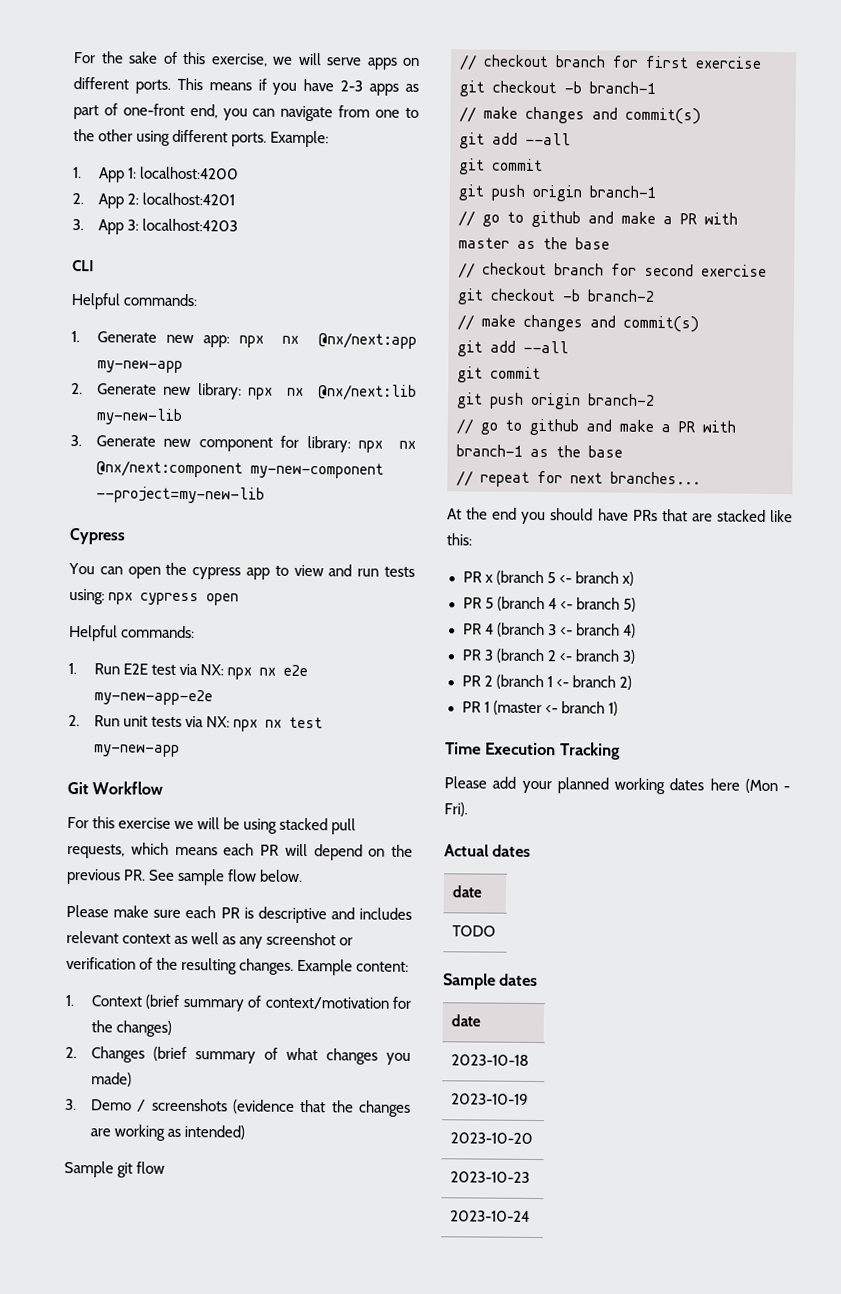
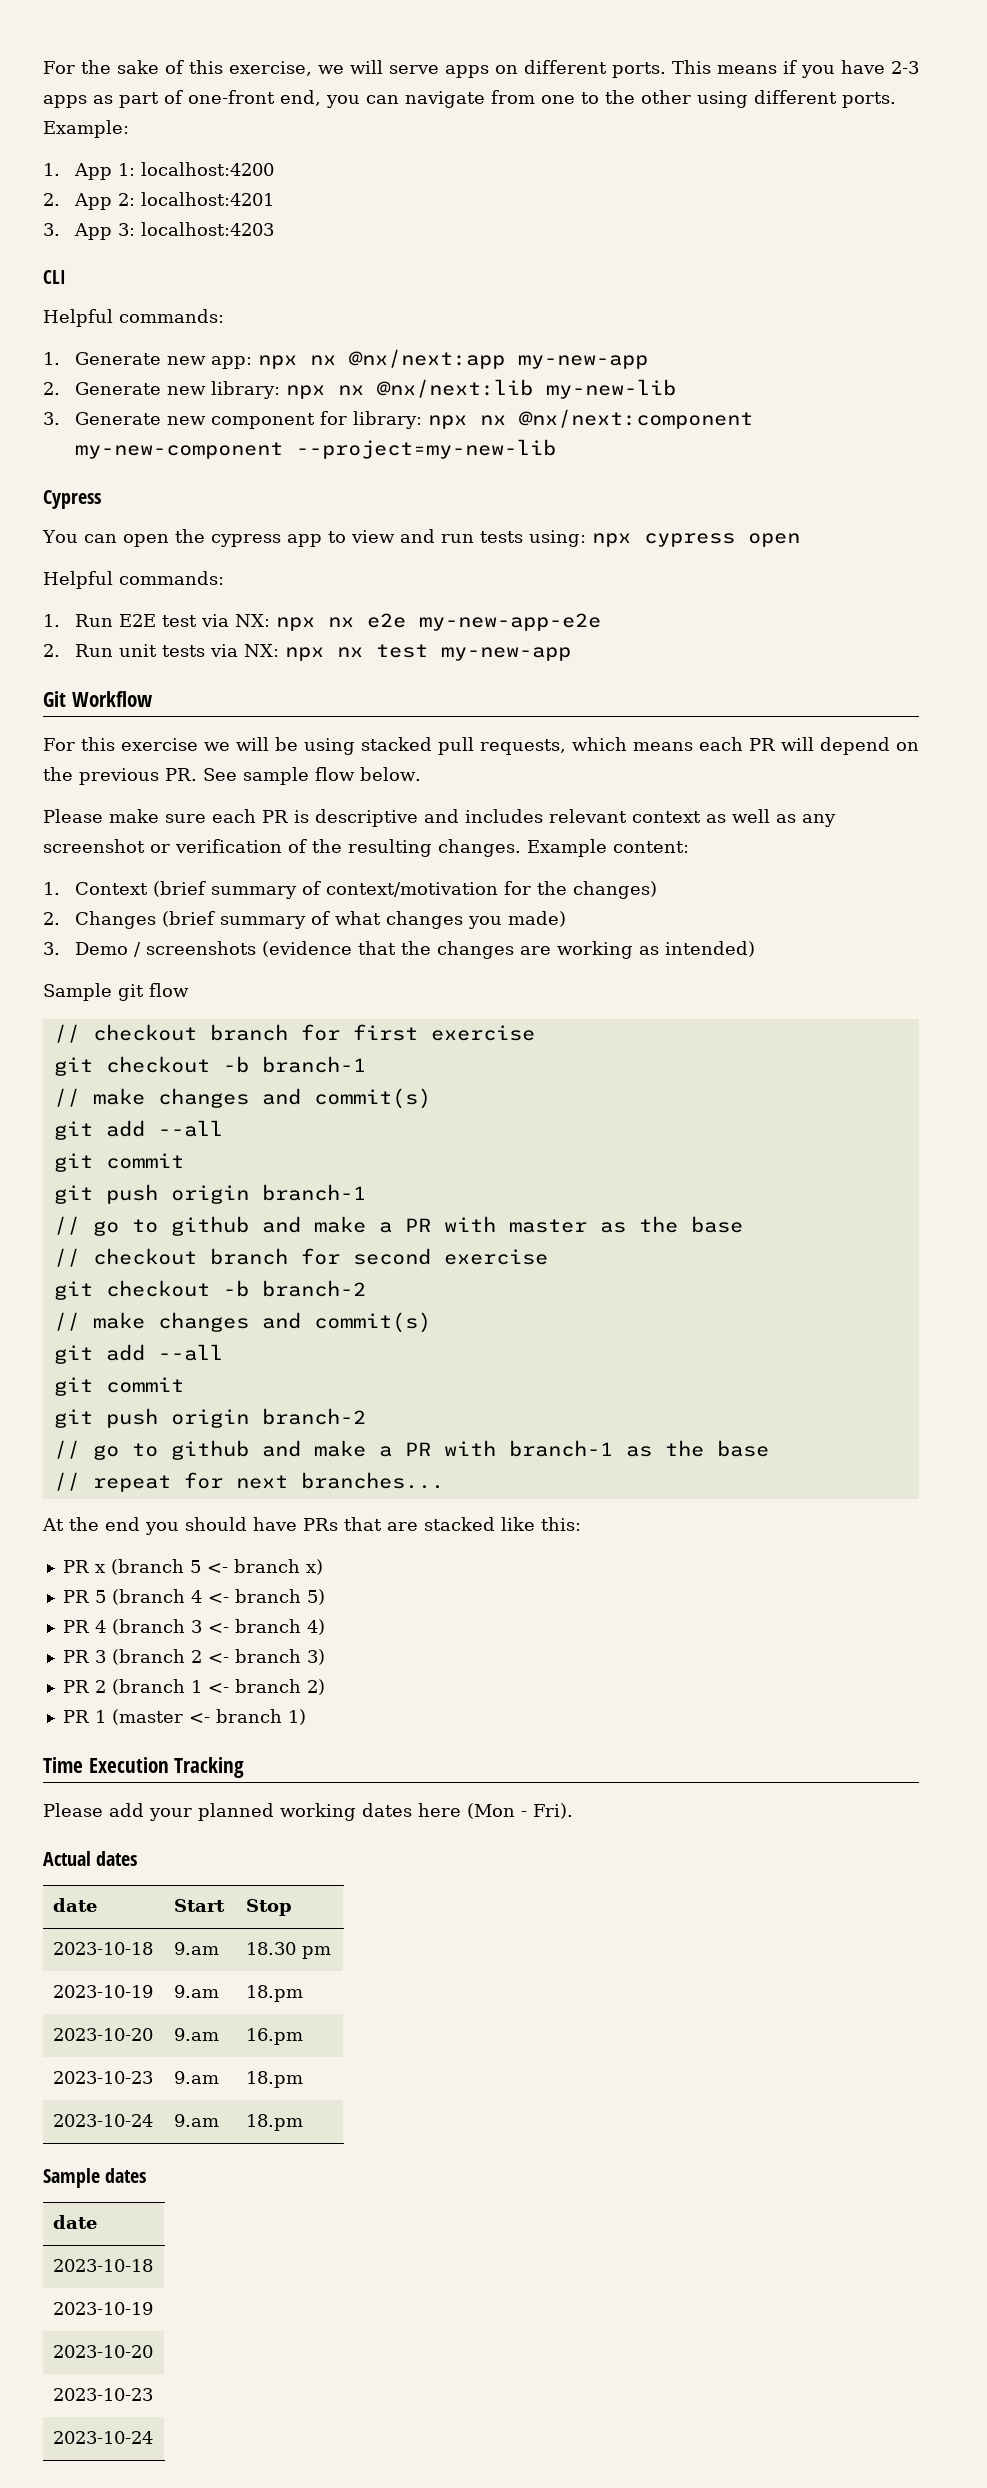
  Actual dates
- date
- TODO
+ date | Start | Stop
+ 2023-10-18 | 9.am | 18.30 pm
+ 2023-10-19 | 9.am | 18.pm
+ 2023-10-20 | 9.am | 16.pm
+ 2023-10-23 | 9.am | 18.pm
+ 2023-10-24 | 9.am | 18.pm

